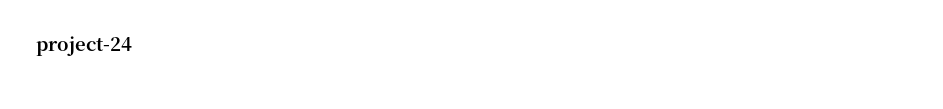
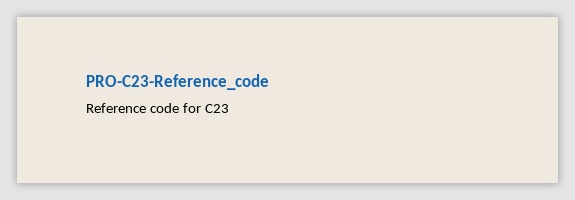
- project-24
+ PRO-C23-Reference_code
+ Reference code for C23

